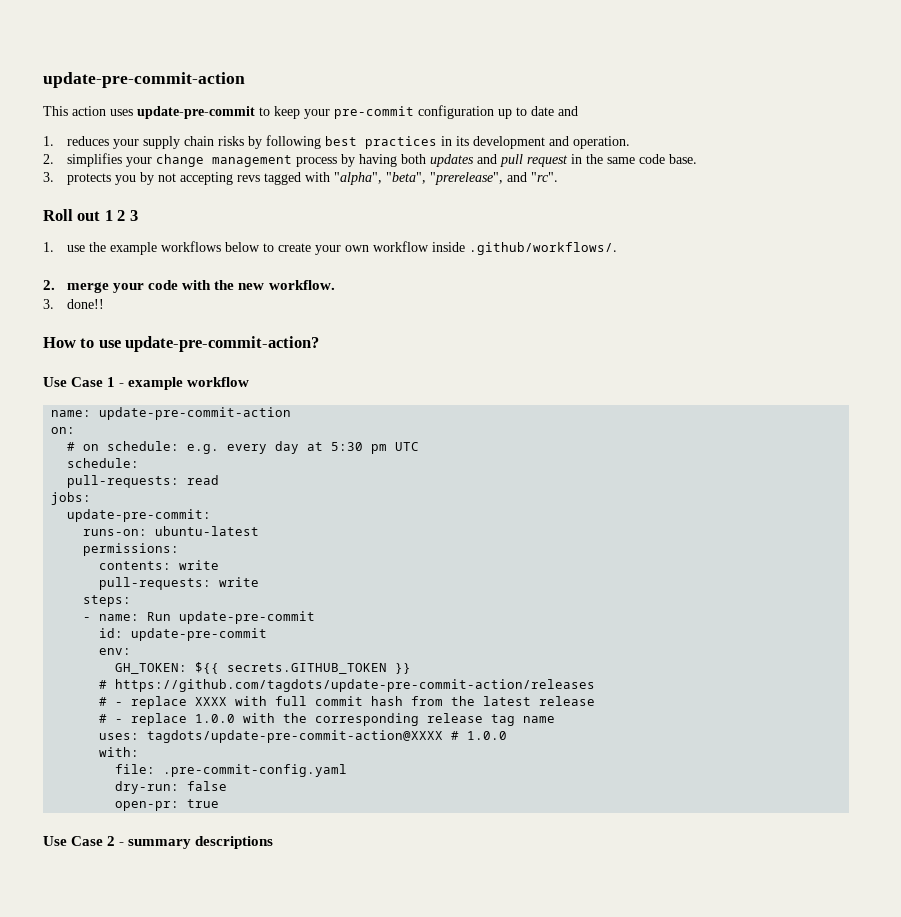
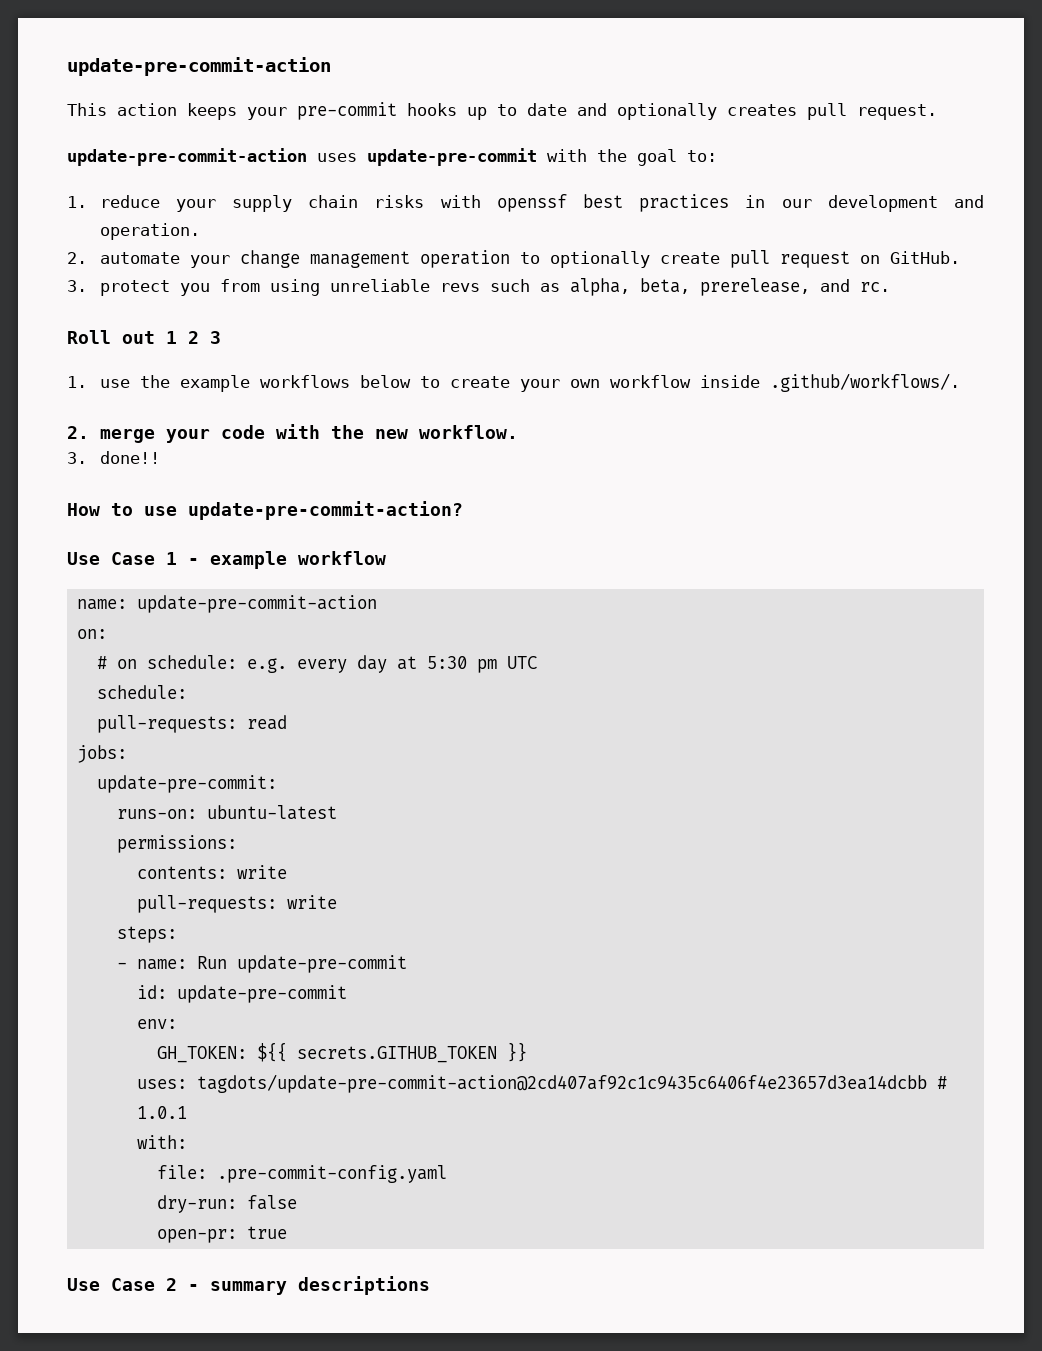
- This action uses update-pre-commit to keep your pre-commit configuration up to date and
- 1. reduces your supply chain risks by following best practices in its development and operation.
+ This action keeps your pre-commit hooks up to date and optionally creates pull request.
+ update-pre-commit-action uses update-pre-commit with the goal to:
+ 1. reduce your supply chain risks with openssf best practices in our development and operation.
- 2. simplifies your change management process by having both updates and pull request in the same code base.
- 3. protects you by not accepting revs tagged with "alpha", "beta", "prerelease", and "rc".
+ 2. automate your change management operation to optionally create pull request on GitHub.
+ 3. protect you from using unreliable revs such as alpha, beta, prerelease, and rc.
- # https://github.com/tagdots/update-pre-commit-action/releases
- # - replace XXXX with full commit hash from the latest release
- # - replace 1.0.0 with the corresponding release tag name
- uses: tagdots/update-pre-commit-action@XXXX # 1.0.0
+ uses: tagdots/update-pre-commit-action@2cd407af92c1c9435c6406f4e23657d3ea14dcbb # 1.0.1

